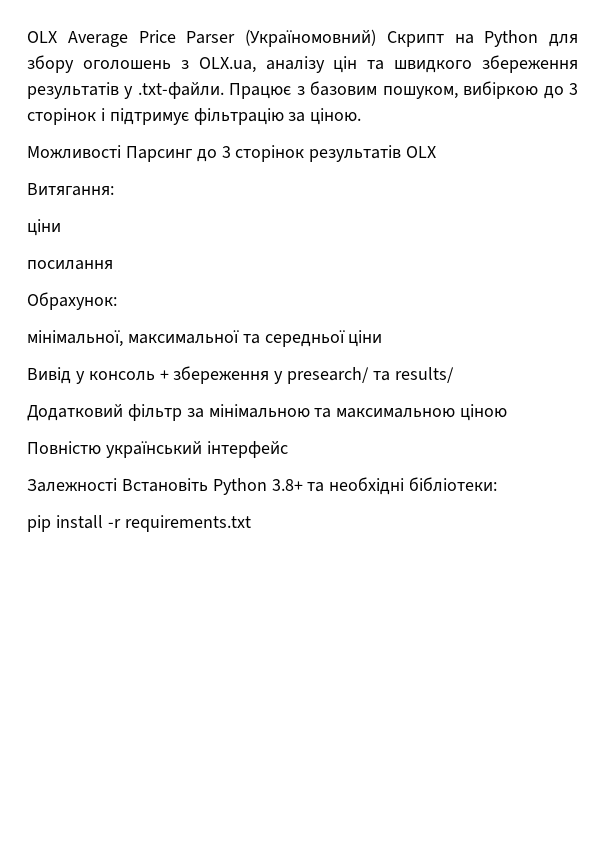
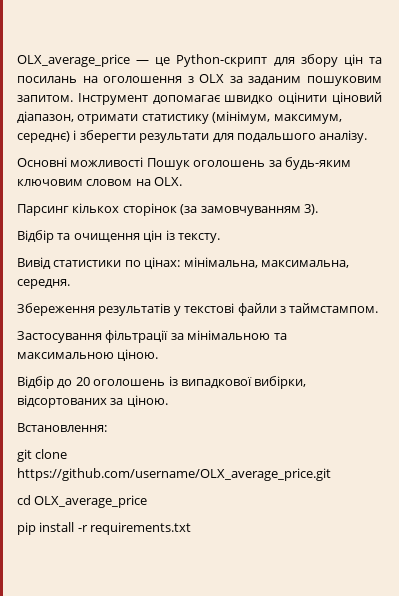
- OLX Average Price Parser (Україномовний) Скрипт на Python для збору оголошень з OLX.ua, аналізу цін та швидкого збереження результатів у .txt-файли. Працює з базовим пошуком, вибіркою до 3 сторінок і підтримує фільтрацію за ціною.
- Можливості Парсинг до 3 сторінок результатів OLX
- Витягання:
- ціни
- посилання
- Обрахунок:
- мінімальної, максимальної та середньої ціни
- Вивід у консоль + збереження у presearch/ та results/
- Додатковий фільтр за мінімальною та максимальною ціною
- Повністю український інтерфейс
- Залежності Встановіть Python 3.8+ та необхідні бібліотеки:
+ OLX_average_price — це Python-скрипт для збору цін та посилань на оголошення з OLX за заданим пошуковим запитом. Інструмент допомагає швидко оцінити ціновий діапазон, отримати статистику (мінімум, максимум, середнє) і зберегти результати для подальшого аналізу.
+ Основні можливості Пошук оголошень за будь-яким ключовим словом на OLX.
+ Парсинг кількох сторінок (за замовчуванням 3).
+ Відбір та очищення цін із тексту.
+ Вивід статистики по цінах: мінімальна, максимальна, середня.
+ Збереження результатів у текстові файли з таймстампом.
+ Застосування фільтрації за мінімальною та максимальною ціною.
+ Відбір до 20 оголошень із випадкової вибірки, відсортованих за ціною.
+ Встановлення:
+ git clone https://github.com/username/OLX_average_price.git
+ cd OLX_average_price

